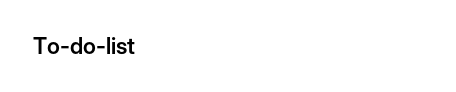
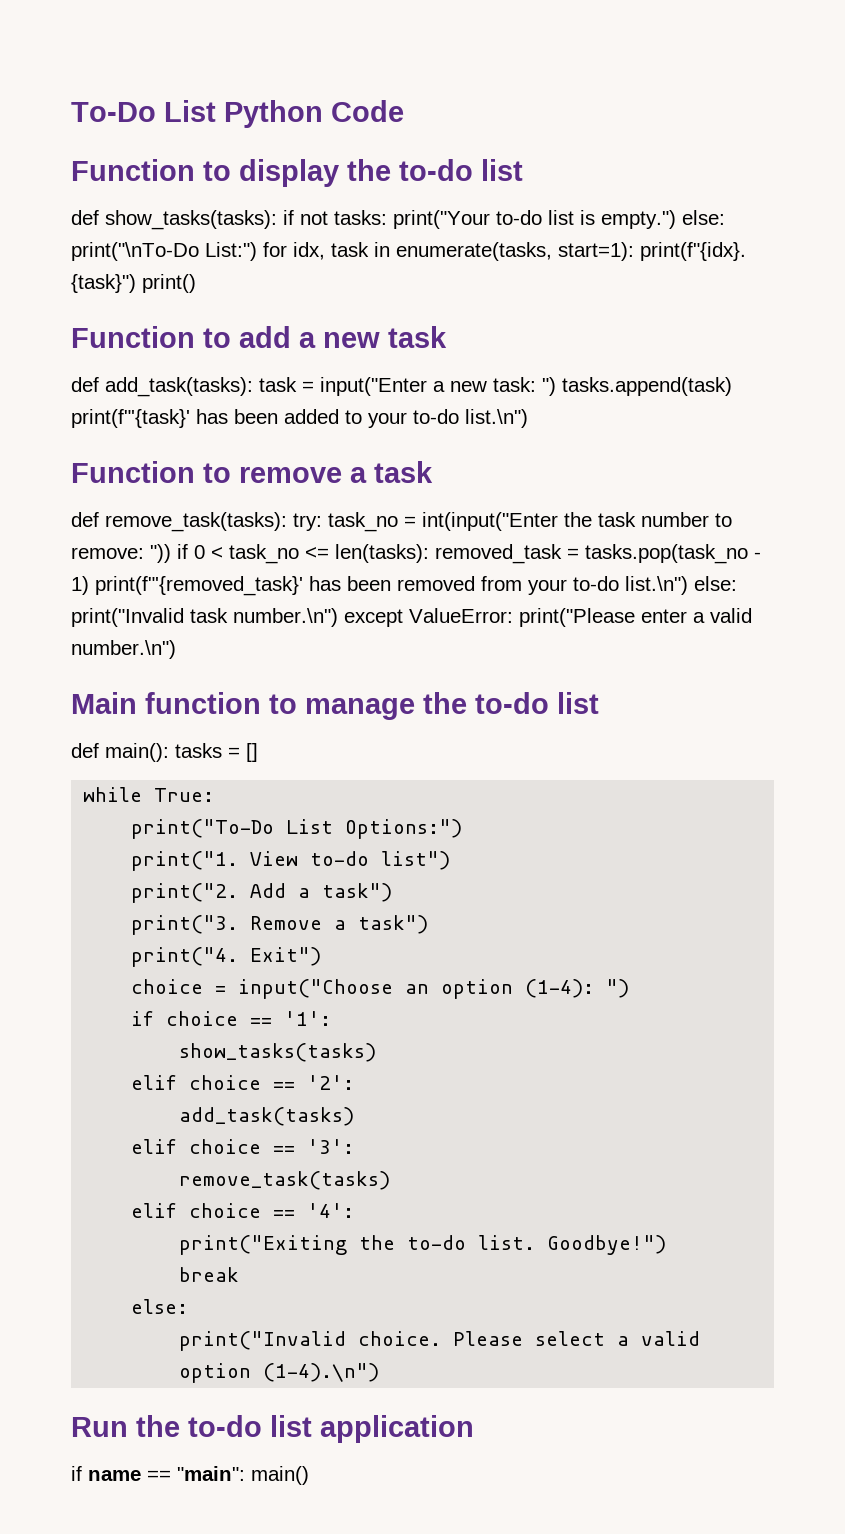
- To-do-list
+ To-Do List Python Code
+ Function to display the to-do list
+ def show_tasks(tasks): if not tasks: print("Your to-do list is empty.") else: print("\nTo-Do List:") for idx, task in enumerate(tasks, start=1): print(f"{idx}. {task}") print()
+ Function to add a new task
+ def add_task(tasks): task = input("Enter a new task: ") tasks.append(task) print(f"'{task}' has been added to your to-do list.\n")
+ Function to remove a task
+ def remove_task(tasks): try: task_no = int(input("Enter the task number to remove: ")) if 0 < task_no <= len(tasks): removed_task = tasks.pop(task_no - 1) print(f"'{removed_task}' has been removed from your to-do list.\n") else: print("Invalid task number.\n") except ValueError: print("Please enter a valid number.\n")
+ Main function to manage the to-do list
+ def main(): tasks = []
+ while True:
+ print("To-Do List Options:")
+ print("1. View to-do list")
+ print("2. Add a task")
+ print("3. Remove a task")
+ print("4. Exit")
+ choice = input("Choose an option (1-4): ")
+ if choice == '1':
+ show_tasks(tasks)
+ elif choice == '2':
+ add_task(tasks)
+ elif choice == '3':
+ remove_task(tasks)
+ elif choice == '4':
+ print("Exiting the to-do list. Goodbye!")
+ break
+ else:
+ print("Invalid choice. Please select a valid option (1-4).\n")
+ Run the to-do list application
+ if name == "main": main()

